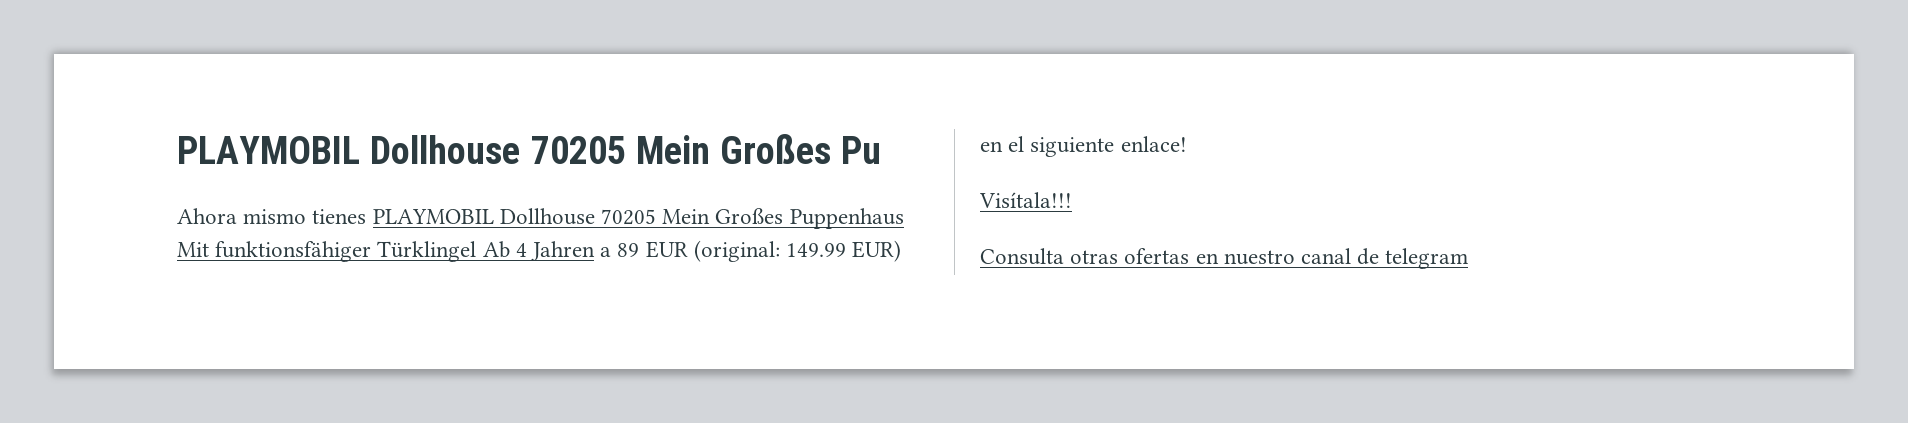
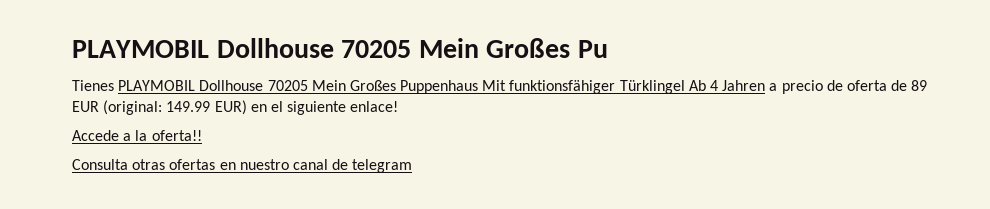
- Ahora mismo tienes PLAYMOBIL Dollhouse 70205 Mein Großes Puppenhaus Mit funktionsfähiger Türklingel Ab 4 Jahren a 89 EUR (original: 149.99 EUR) en el siguiente enlace!
+ Tienes PLAYMOBIL Dollhouse 70205 Mein Großes Puppenhaus Mit funktionsfähiger Türklingel Ab 4 Jahren a precio de oferta de 89 EUR (original: 149.99 EUR) en el siguiente enlace!
- Visítala!!!
+ Accede a la oferta!!

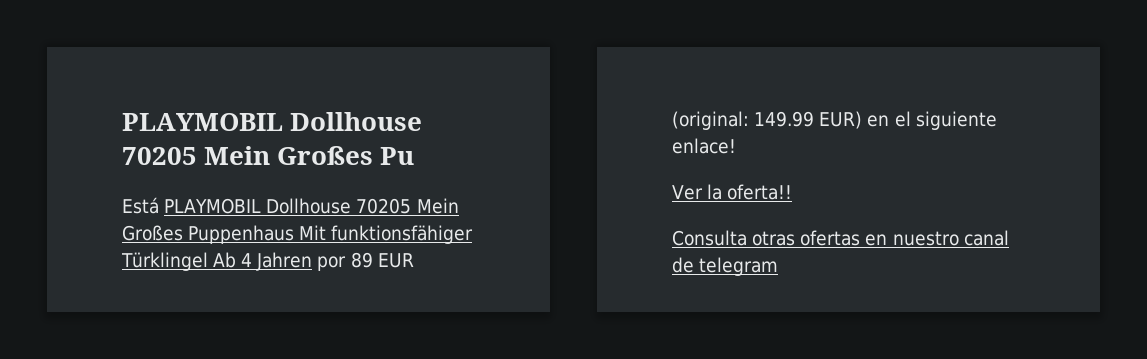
- Tienes PLAYMOBIL Dollhouse 70205 Mein Großes Puppenhaus Mit funktionsfähiger Türklingel Ab 4 Jahren a precio de oferta de 89 EUR (original: 149.99 EUR) en el siguiente enlace!
+ Está PLAYMOBIL Dollhouse 70205 Mein Großes Puppenhaus Mit funktionsfähiger Türklingel Ab 4 Jahren por 89 EUR (original: 149.99 EUR) en el siguiente enlace!
- Accede a la oferta!!
+ Ver la oferta!!

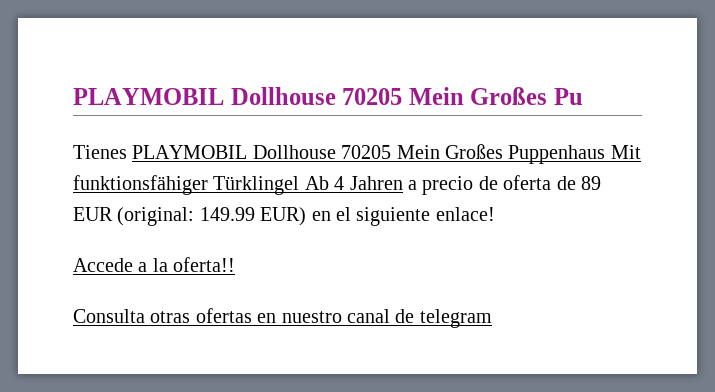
- Está PLAYMOBIL Dollhouse 70205 Mein Großes Puppenhaus Mit funktionsfähiger Türklingel Ab 4 Jahren por 89 EUR (original: 149.99 EUR) en el siguiente enlace!
+ Tienes PLAYMOBIL Dollhouse 70205 Mein Großes Puppenhaus Mit funktionsfähiger Türklingel Ab 4 Jahren a precio de oferta de 89 EUR (original: 149.99 EUR) en el siguiente enlace!
- Ver la oferta!!
+ Accede a la oferta!!

